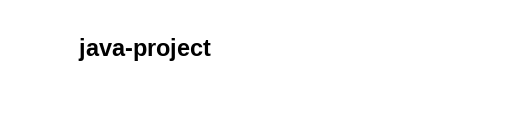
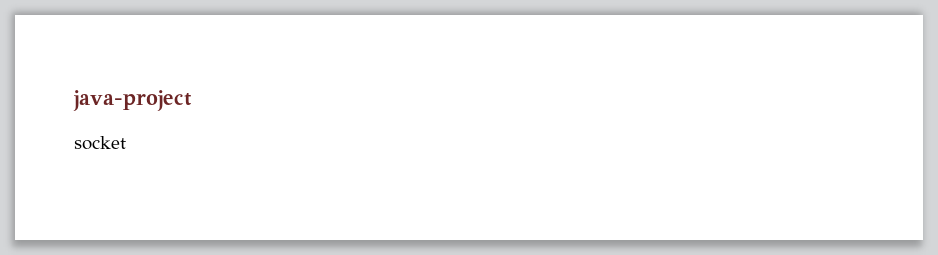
+ socket

